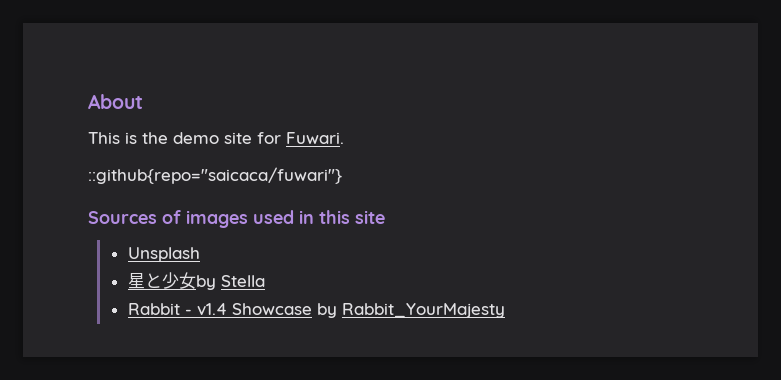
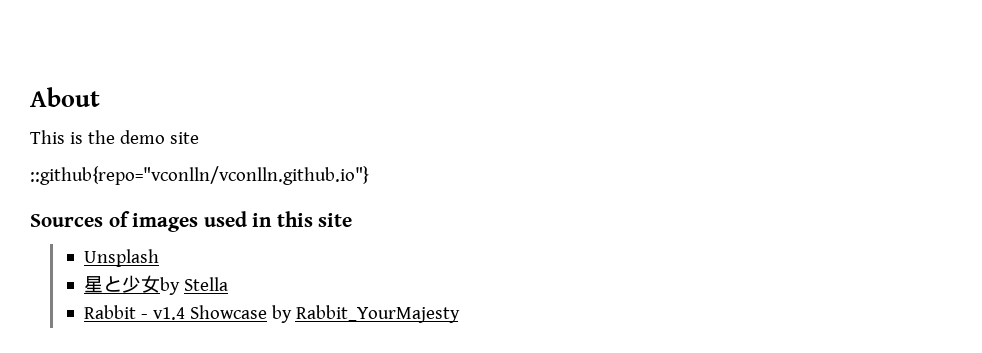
- This is the demo site for Fuwari.
- ::github{repo="saicaca/fuwari"}
+ This is the demo site
+ ::github{repo="vconlln/vconlln.github.io"}

